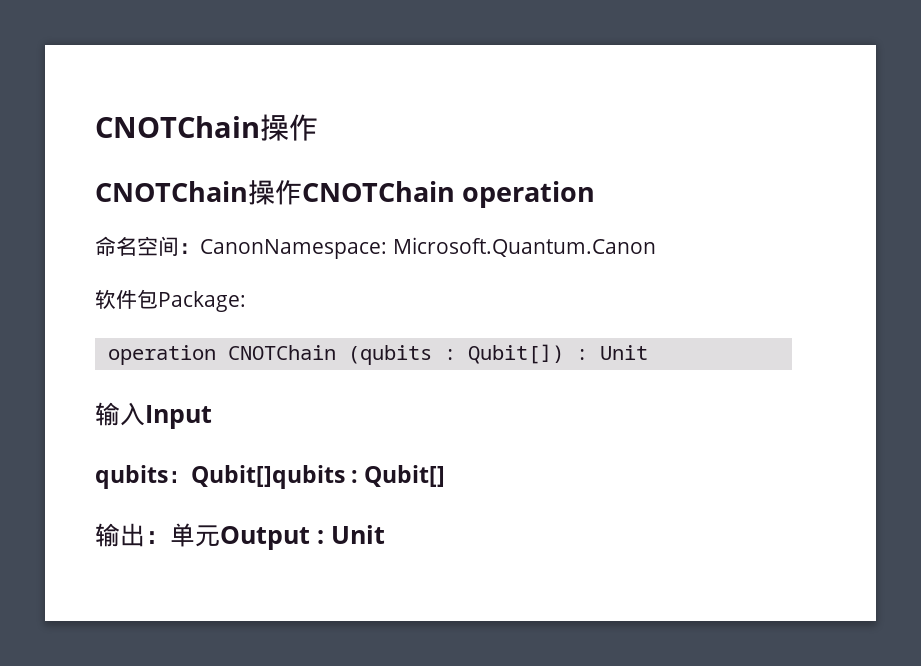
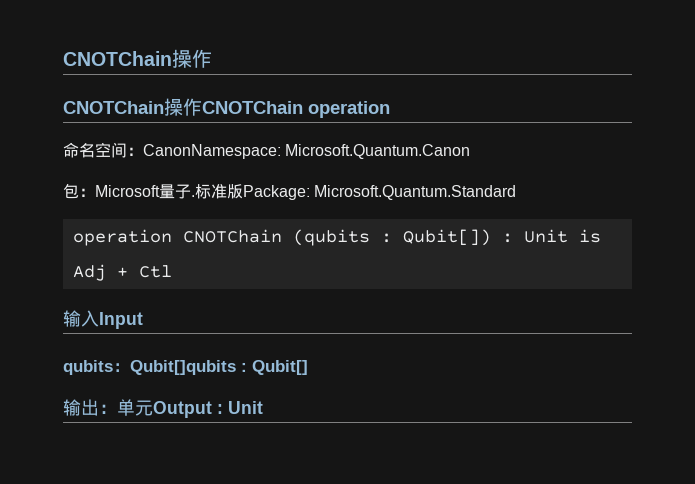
- 软件包Package:
+ 包：Microsoft量子.标准版Package: Microsoft.Quantum.Standard
- operation CNOTChain (qubits : Qubit[]) : Unit
+ operation CNOTChain (qubits : Qubit[]) : Unit is Adj + Ctl

